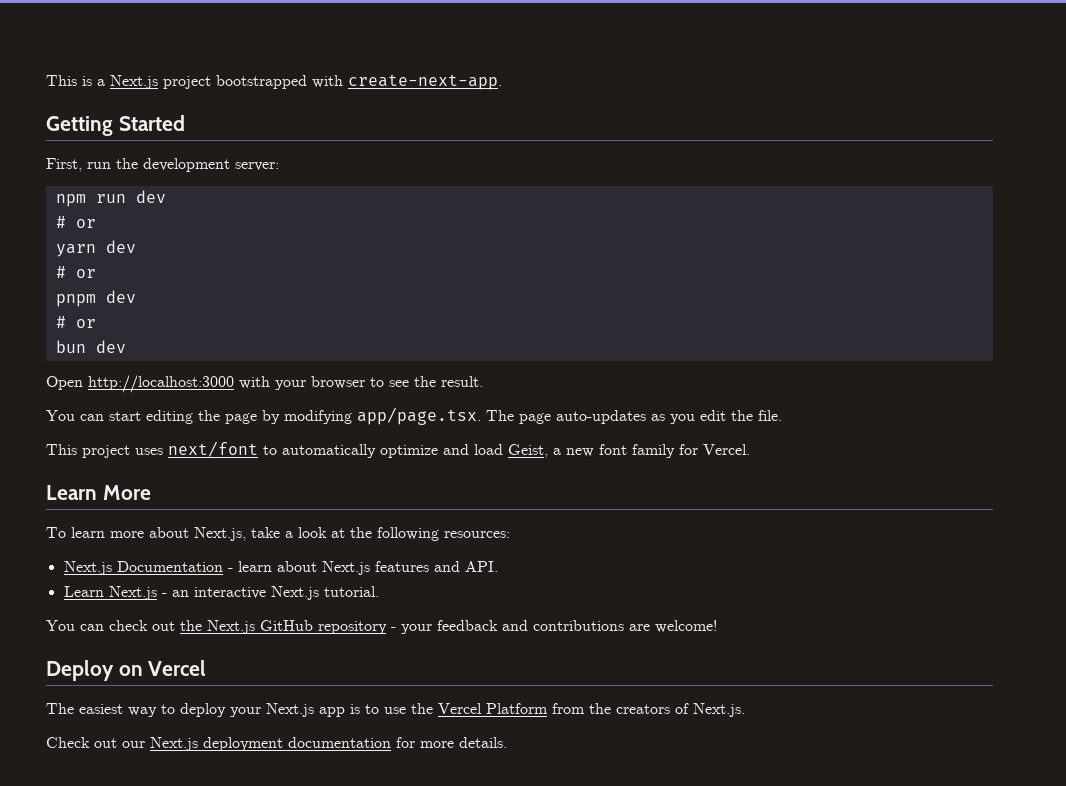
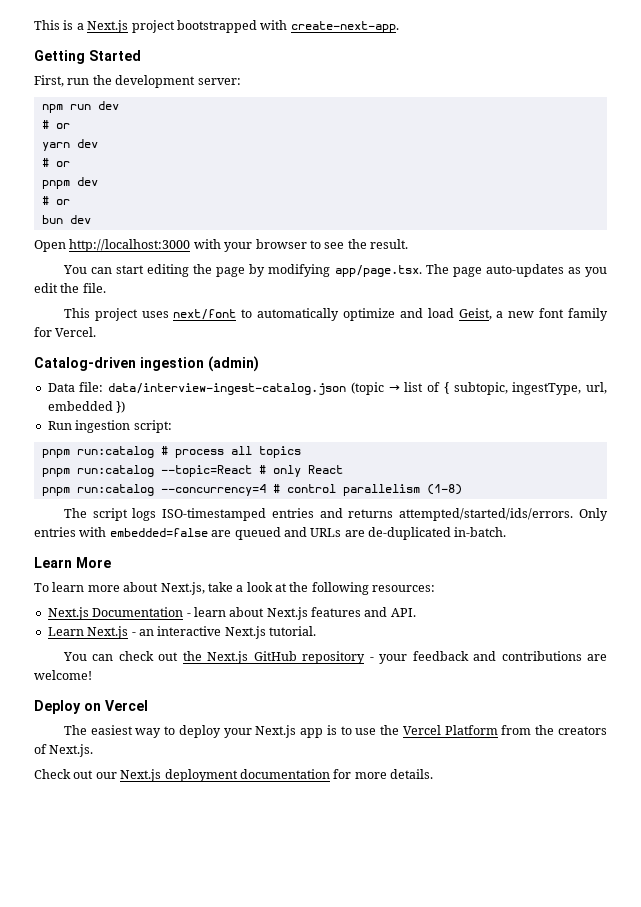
+ Catalog-driven ingestion (admin)
+ Data file: data/interview-ingest-catalog.json (topic → list of { subtopic, ingestType, url, embedded })
+ Run ingestion script:
+ pnpm run:catalog # process all topics
+ pnpm run:catalog --topic=React # only React
+ pnpm run:catalog --concurrency=4 # control parallelism (1-8)
+ The script logs ISO-timestamped entries and returns attempted/started/ids/errors. Only entries with embedded=false are queued and URLs are de-duplicated in-batch.

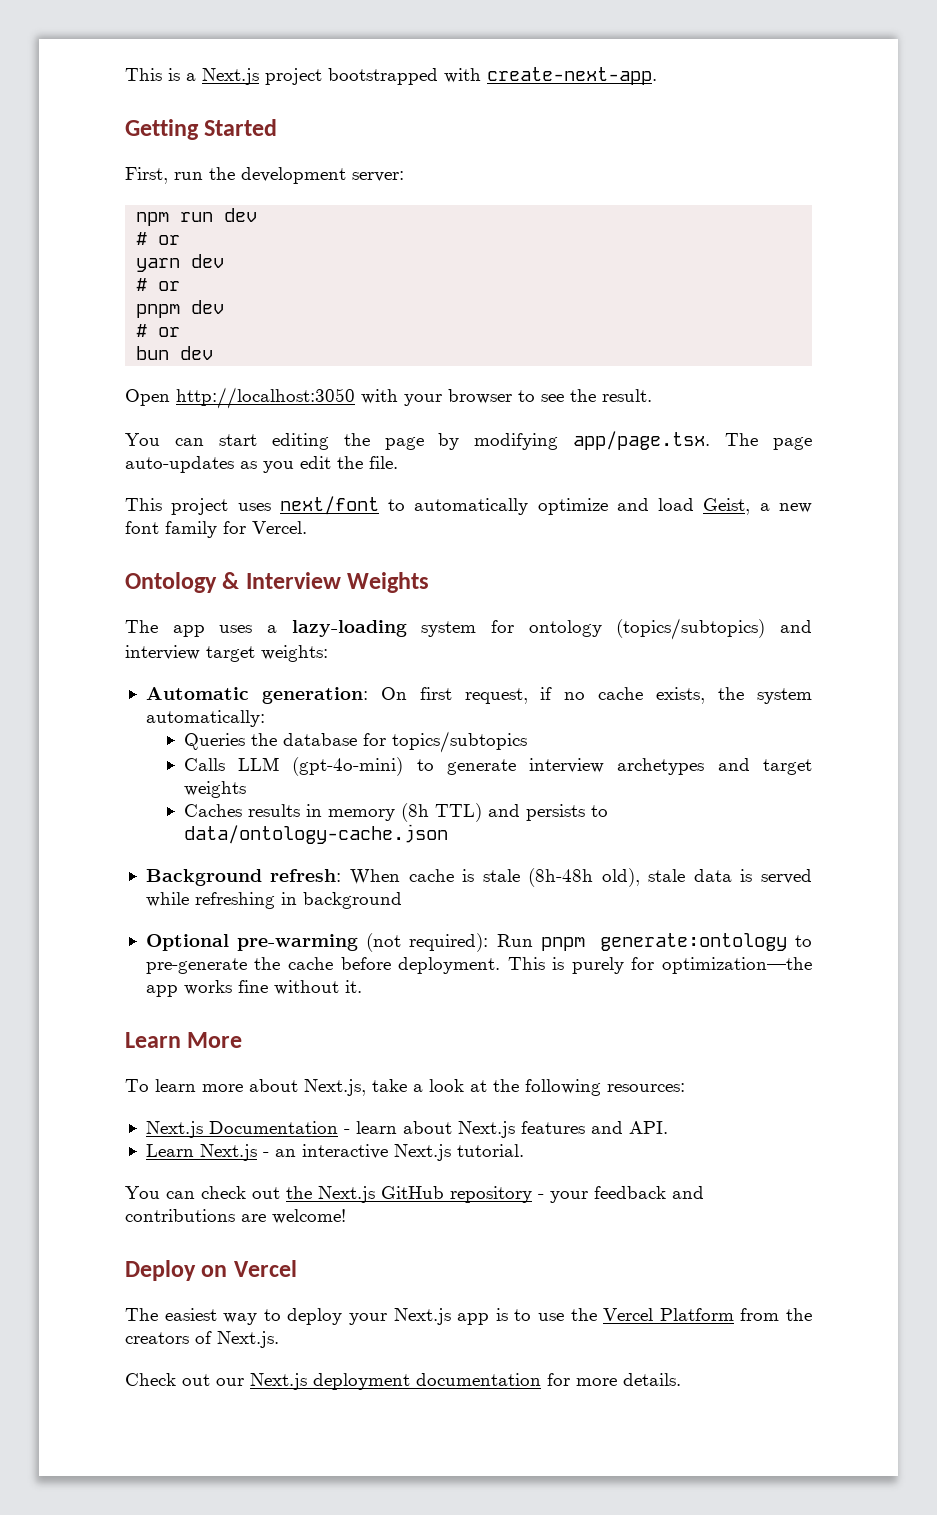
- Open http://localhost:3000 with your browser to see the result.
+ Open http://localhost:3050 with your browser to see the result.
- Catalog-driven ingestion (admin)
- Data file: data/interview-ingest-catalog.json (topic → list of { subtopic, ingestType, url, embedded })
- Run ingestion script:
- pnpm run:catalog # process all topics
- pnpm run:catalog --topic=React # only React
- pnpm run:catalog --concurrency=4 # control parallelism (1-8)
- The script logs ISO-timestamped entries and returns attempted/started/ids/errors. Only entries with embedded=false are queued and URLs are de-duplicated in-batch.
+ Ontology & Interview Weights
+ The app uses a lazy-loading system for ontology (topics/subtopics) and interview target weights:
+ Automatic generation: On first request, if no cache exists, the system automatically:
+ Queries the database for topics/subtopics
+ Calls LLM (gpt-4o-mini) to generate interview archetypes and target weights
+ Caches results in memory (8h TTL) and persists to data/ontology-cache.json
+ Background refresh: When cache is stale (8h-48h old), stale data is served while refreshing in background
+ Optional pre-warming (not required): Run pnpm generate:ontology to pre-generate the cache before deployment. This is purely for optimization—the app works fine without it.

